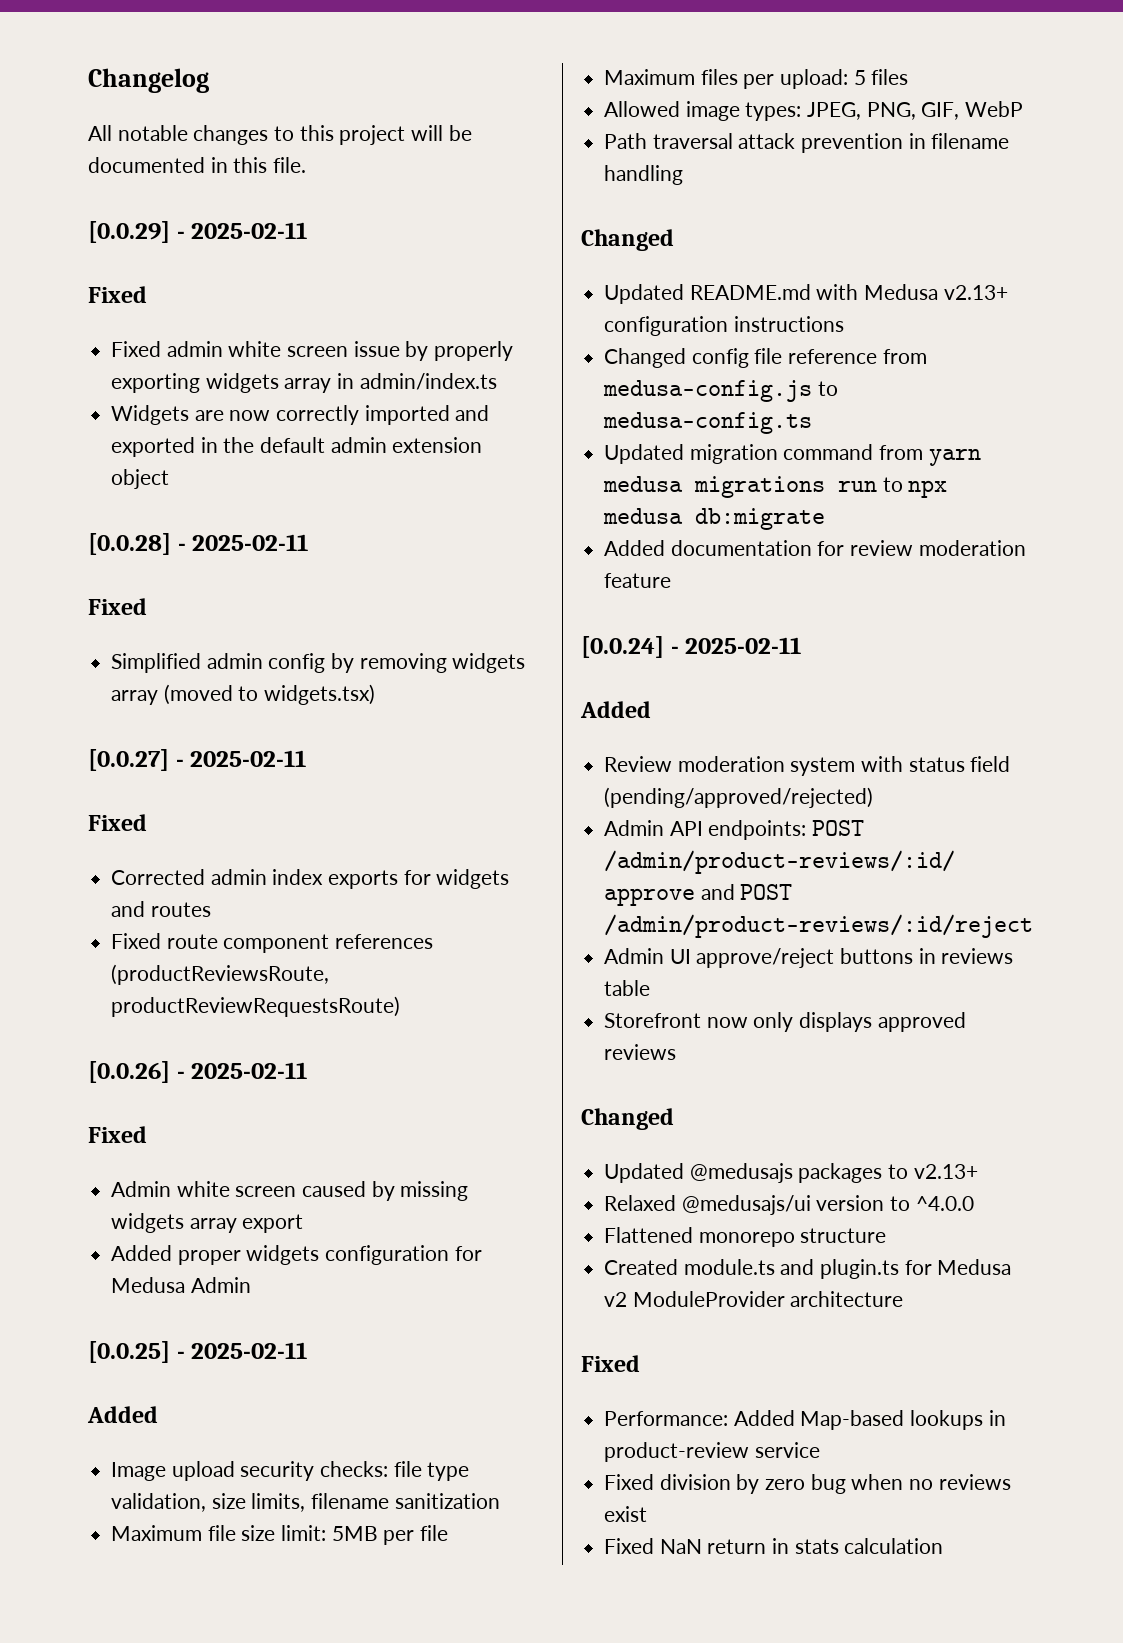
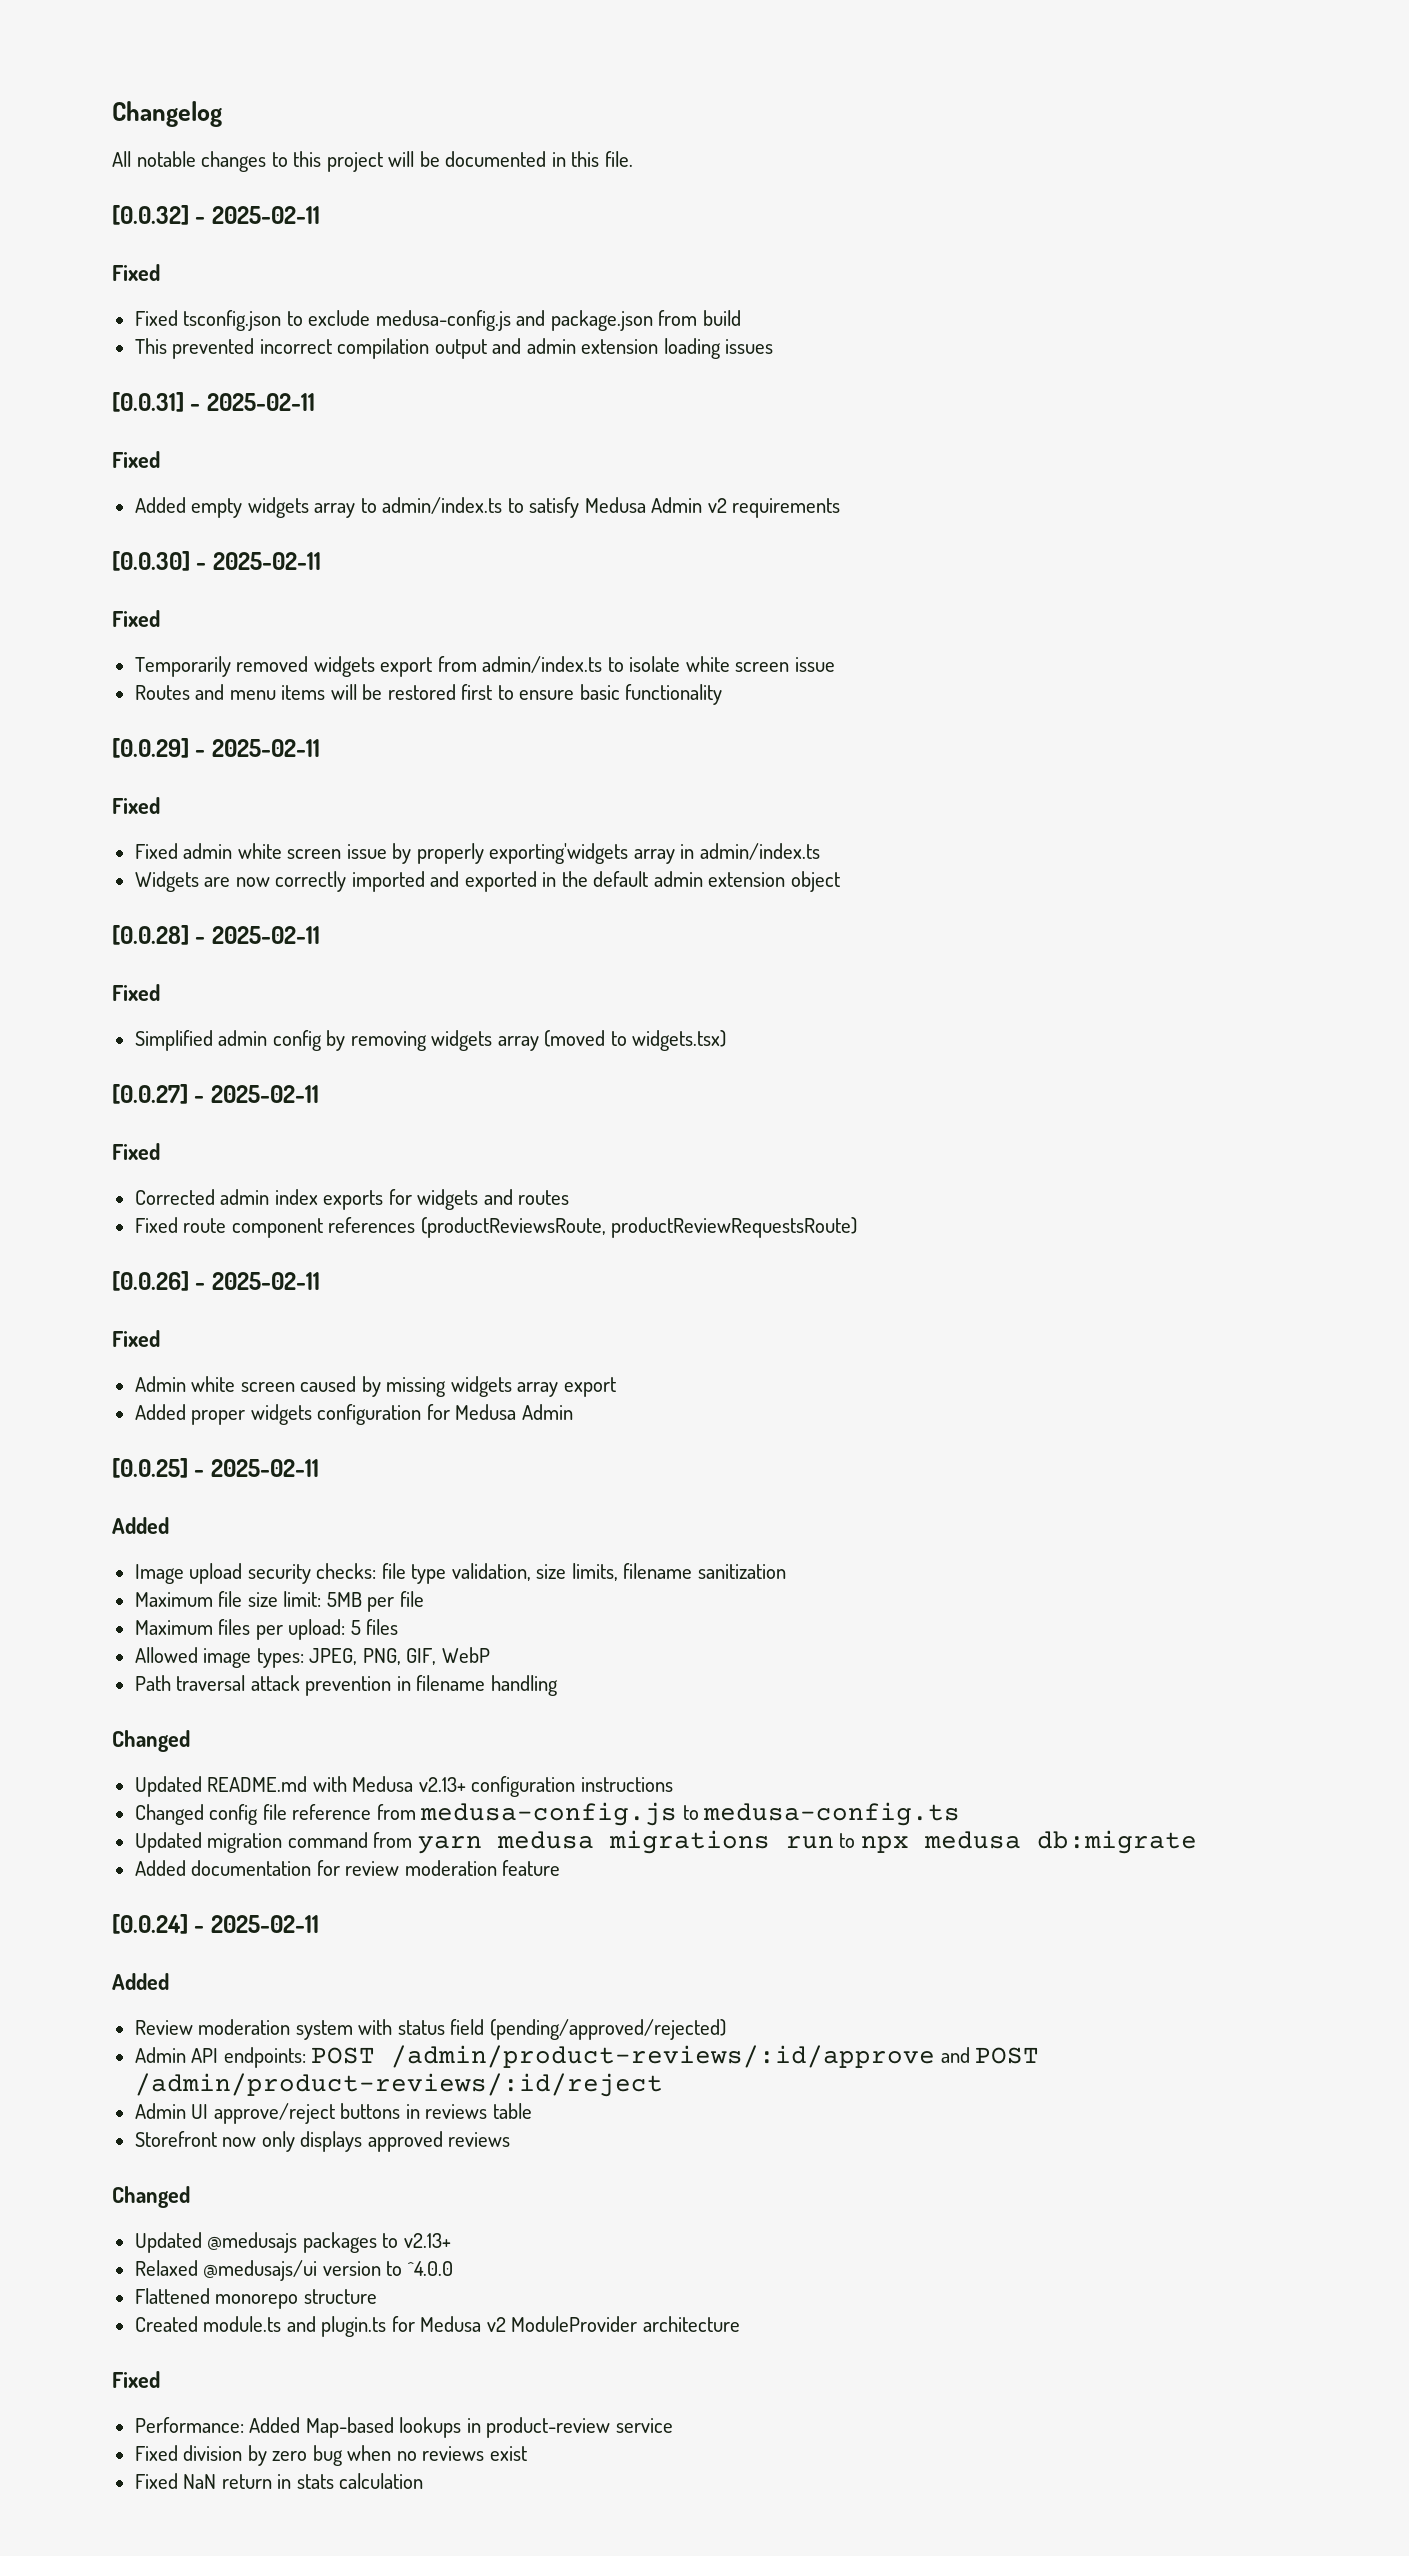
+ [0.0.32] - 2025-02-11
+ Fixed
+ Fixed tsconfig.json to exclude medusa-config.js and package.json from build
+ This prevented incorrect compilation output and admin extension loading issues
+ [0.0.31] - 2025-02-11
+ Fixed
+ Added empty widgets array to admin/index.ts to satisfy Medusa Admin v2 requirements
+ [0.0.30] - 2025-02-11
+ Fixed
+ Temporarily removed widgets export from admin/index.ts to isolate white screen issue
+ Routes and menu items will be restored first to ensure basic functionality
- Fixed admin white screen issue by properly exporting widgets array in admin/index.ts
+ Fixed admin white screen issue by properly exporting'widgets array in admin/index.ts

